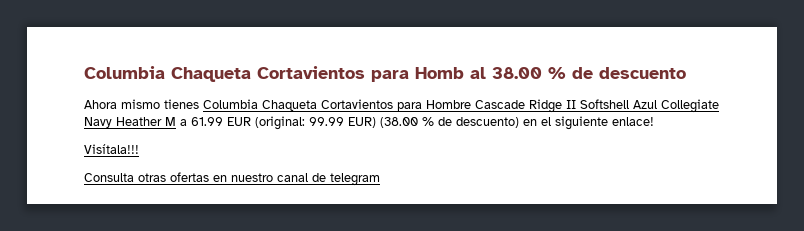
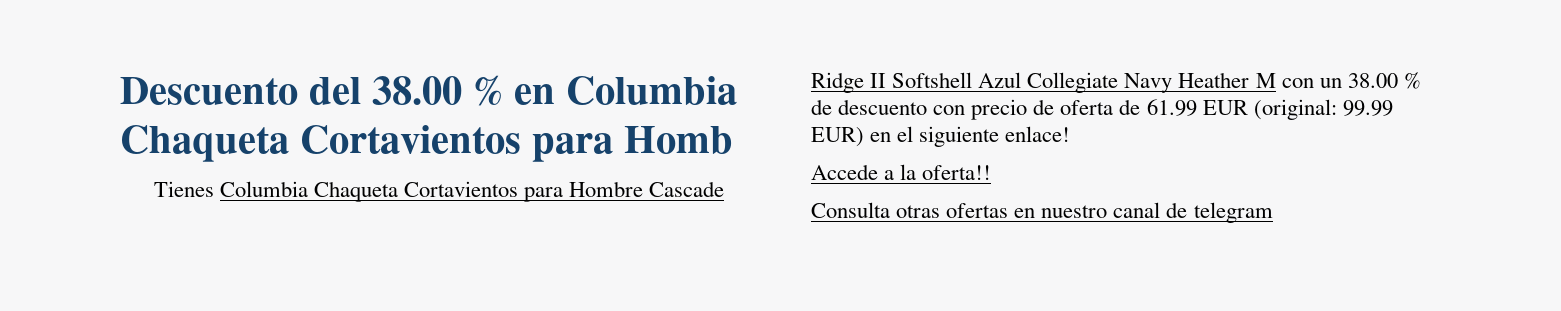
- Columbia Chaqueta Cortavientos para Homb al 38.00 % de descuento
- Ahora mismo tienes Columbia Chaqueta Cortavientos para Hombre Cascade Ridge II Softshell Azul Collegiate Navy Heather M a 61.99 EUR (original: 99.99 EUR) (38.00 % de descuento) en el siguiente enlace!
+ Descuento del 38.00 % en Columbia Chaqueta Cortavientos para Homb
+ Tienes Columbia Chaqueta Cortavientos para Hombre Cascade Ridge II Softshell Azul Collegiate Navy Heather M con un 38.00 % de descuento con precio de oferta de 61.99 EUR (original: 99.99 EUR) en el siguiente enlace!
- Visítala!!!
+ Accede a la oferta!!

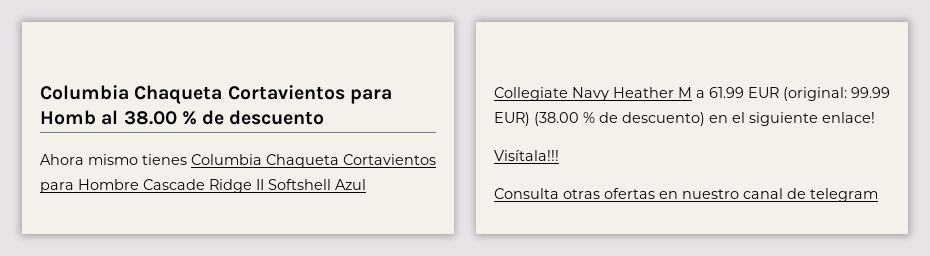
- Descuento del 38.00 % en Columbia Chaqueta Cortavientos para Homb
- Tienes Columbia Chaqueta Cortavientos para Hombre Cascade Ridge II Softshell Azul Collegiate Navy Heather M con un 38.00 % de descuento con precio de oferta de 61.99 EUR (original: 99.99 EUR) en el siguiente enlace!
+ Columbia Chaqueta Cortavientos para Homb al 38.00 % de descuento
+ Ahora mismo tienes Columbia Chaqueta Cortavientos para Hombre Cascade Ridge II Softshell Azul Collegiate Navy Heather M a 61.99 EUR (original: 99.99 EUR) (38.00 % de descuento) en el siguiente enlace!
- Accede a la oferta!!
+ Visítala!!!

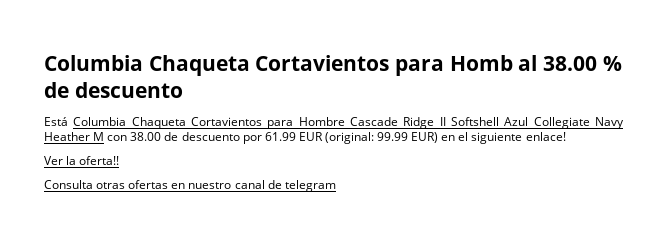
- Ahora mismo tienes Columbia Chaqueta Cortavientos para Hombre Cascade Ridge II Softshell Azul Collegiate Navy Heather M a 61.99 EUR (original: 99.99 EUR) (38.00 % de descuento) en el siguiente enlace!
+ Está Columbia Chaqueta Cortavientos para Hombre Cascade Ridge II Softshell Azul Collegiate Navy Heather M con 38.00 de descuento por 61.99 EUR (original: 99.99 EUR) en el siguiente enlace!
- Visítala!!!
+ Ver la oferta!!

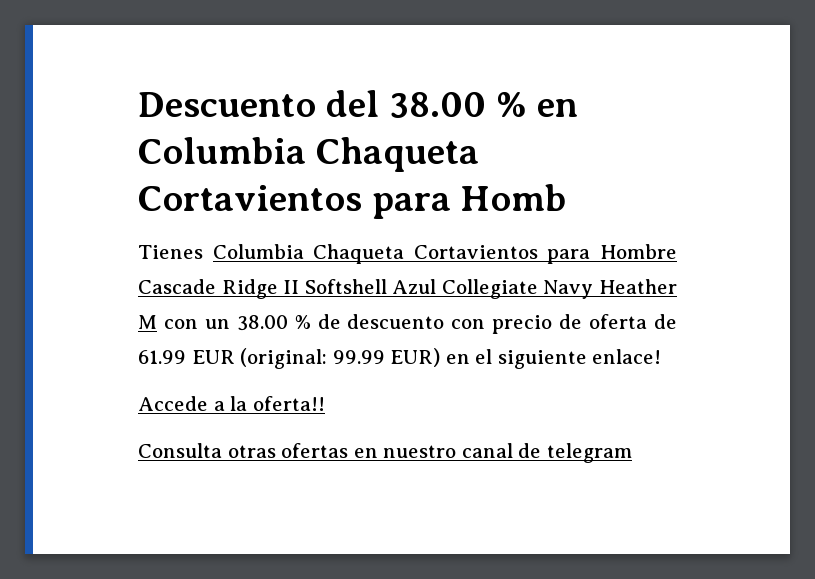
- Columbia Chaqueta Cortavientos para Homb al 38.00 % de descuento
- Está Columbia Chaqueta Cortavientos para Hombre Cascade Ridge II Softshell Azul Collegiate Navy Heather M con 38.00 de descuento por 61.99 EUR (original: 99.99 EUR) en el siguiente enlace!
+ Descuento del 38.00 % en Columbia Chaqueta Cortavientos para Homb
+ Tienes Columbia Chaqueta Cortavientos para Hombre Cascade Ridge II Softshell Azul Collegiate Navy Heather M con un 38.00 % de descuento con precio de oferta de 61.99 EUR (original: 99.99 EUR) en el siguiente enlace!
- Ver la oferta!!
+ Accede a la oferta!!

